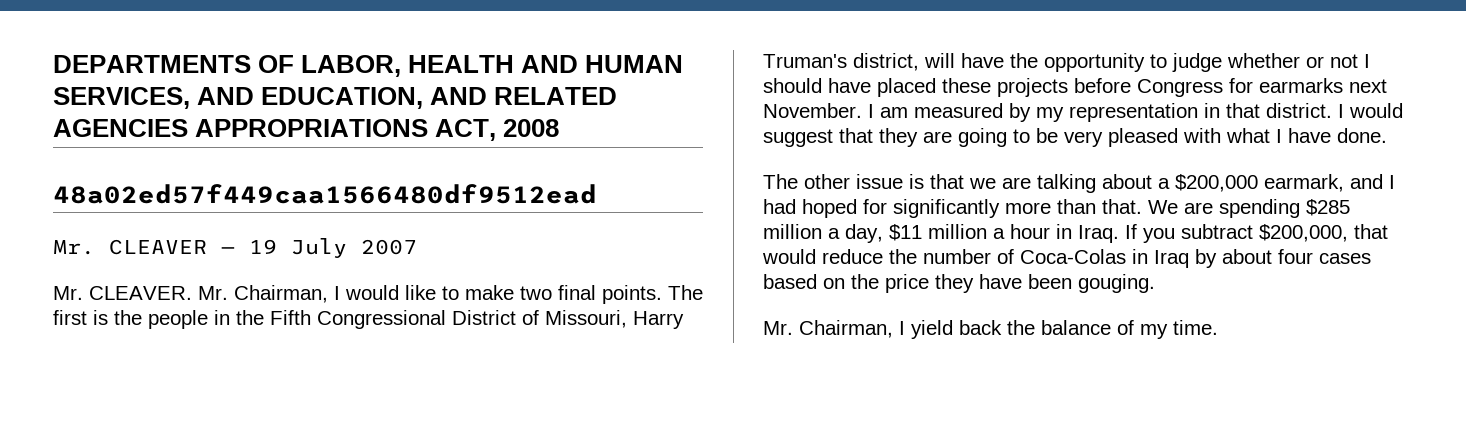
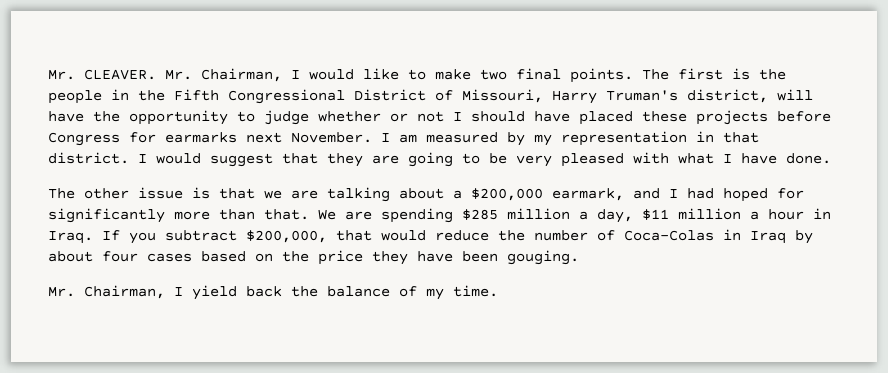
- DEPARTMENTS OF LABOR, HEALTH AND HUMAN SERVICES, AND EDUCATION, AND RELATED AGENCIES APPROPRIATIONS ACT, 2008
- 48a02ed57f449caa1566480df9512ead
- Mr. CLEAVER — 19 July 2007

